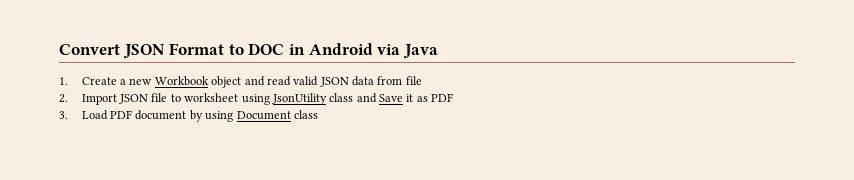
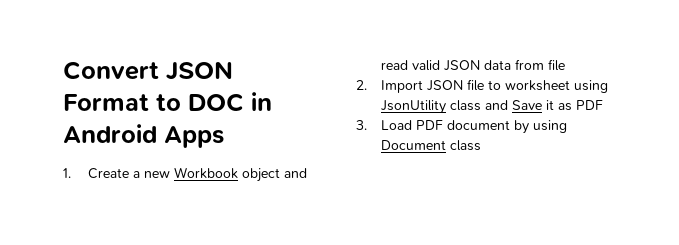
- Convert JSON Format to DOC in Android via Java
+ Convert JSON Format to DOC in Android Apps

